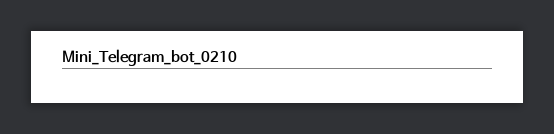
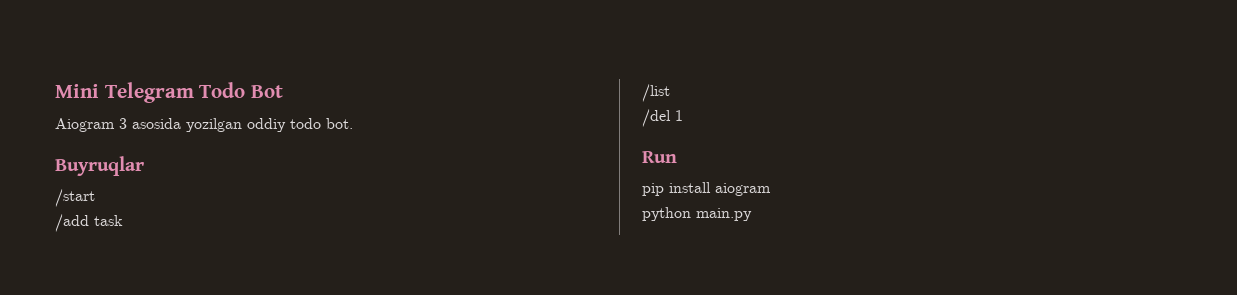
- Mini_Telegram_bot_0210
+ Mini Telegram Todo Bot
+ Aiogram 3 asosida yozilgan oddiy todo bot.
+ Buyruqlar
+ /start
+ /add task
+ /list
+ /del 1
+ Run
+ pip install aiogram
+ python main.py

